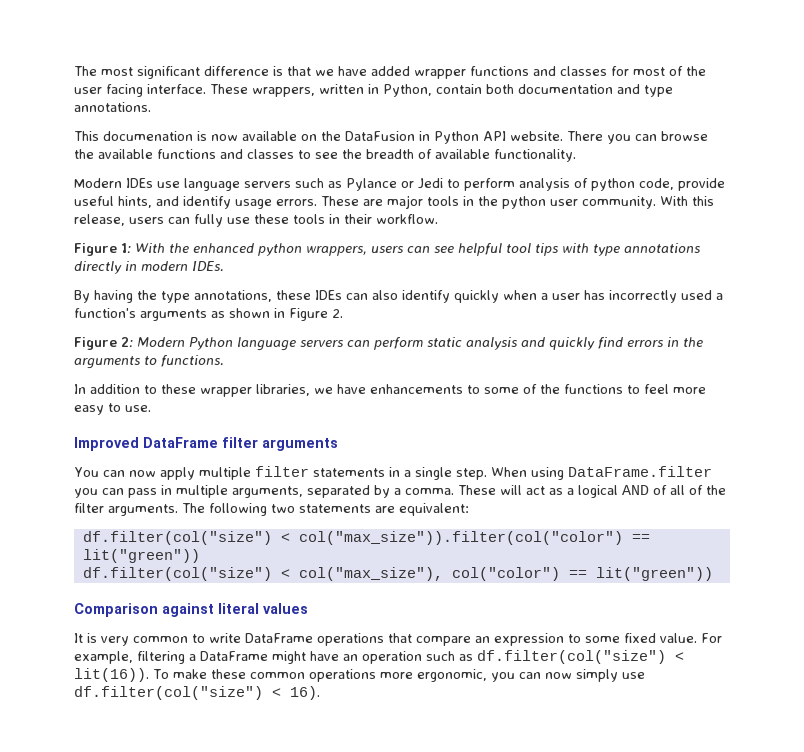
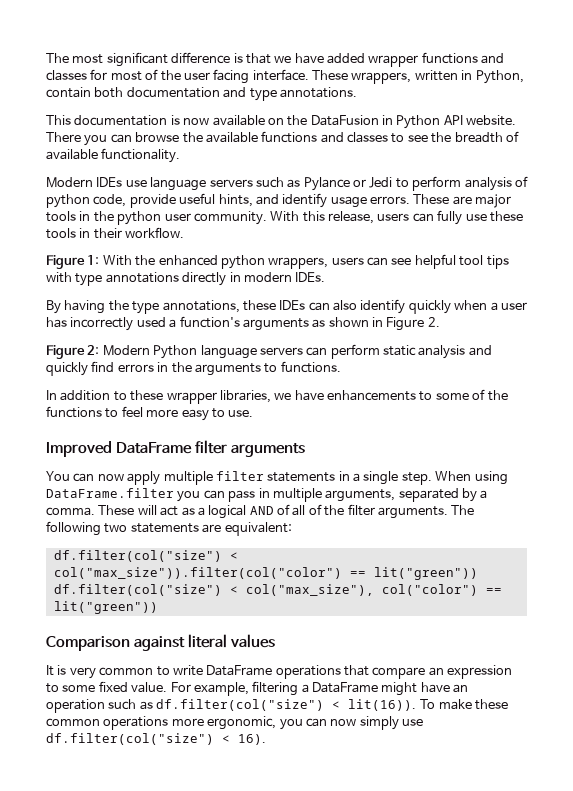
- This documenation is now available on the DataFusion in Python API website.
+ This documentation is now available on the DataFusion in Python API website.

